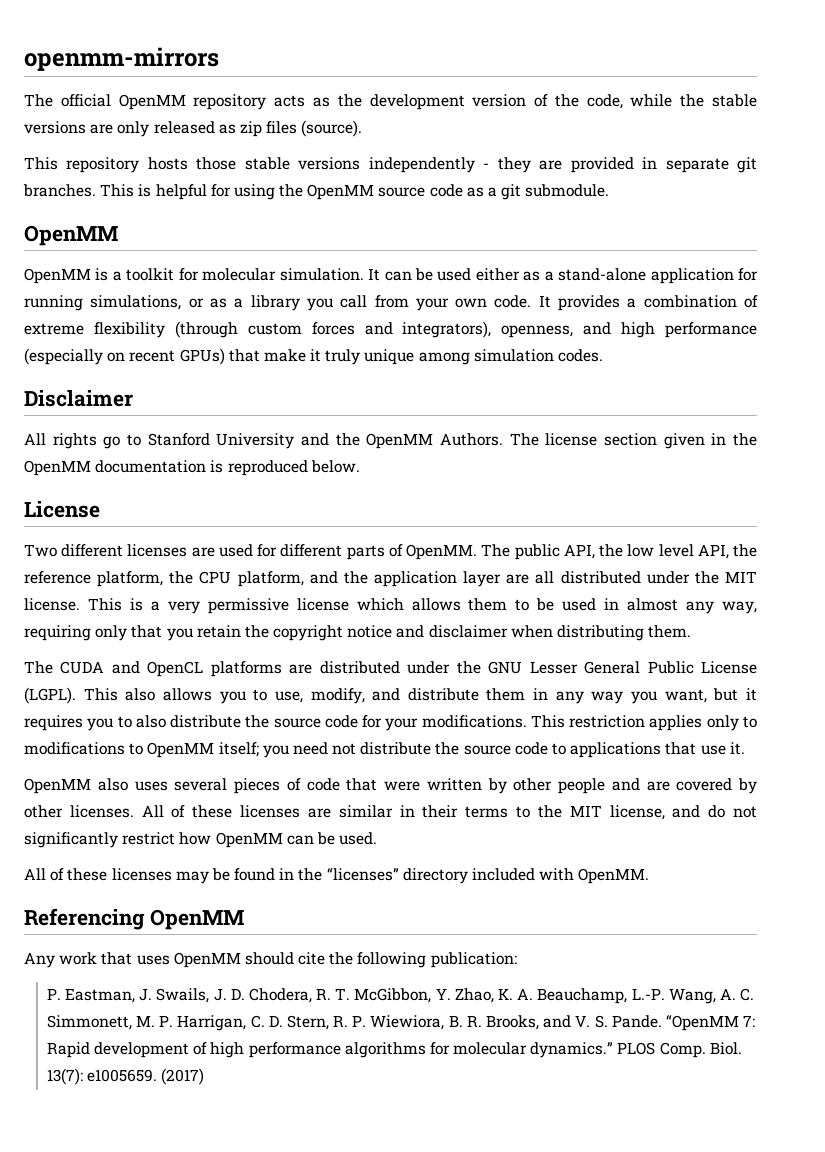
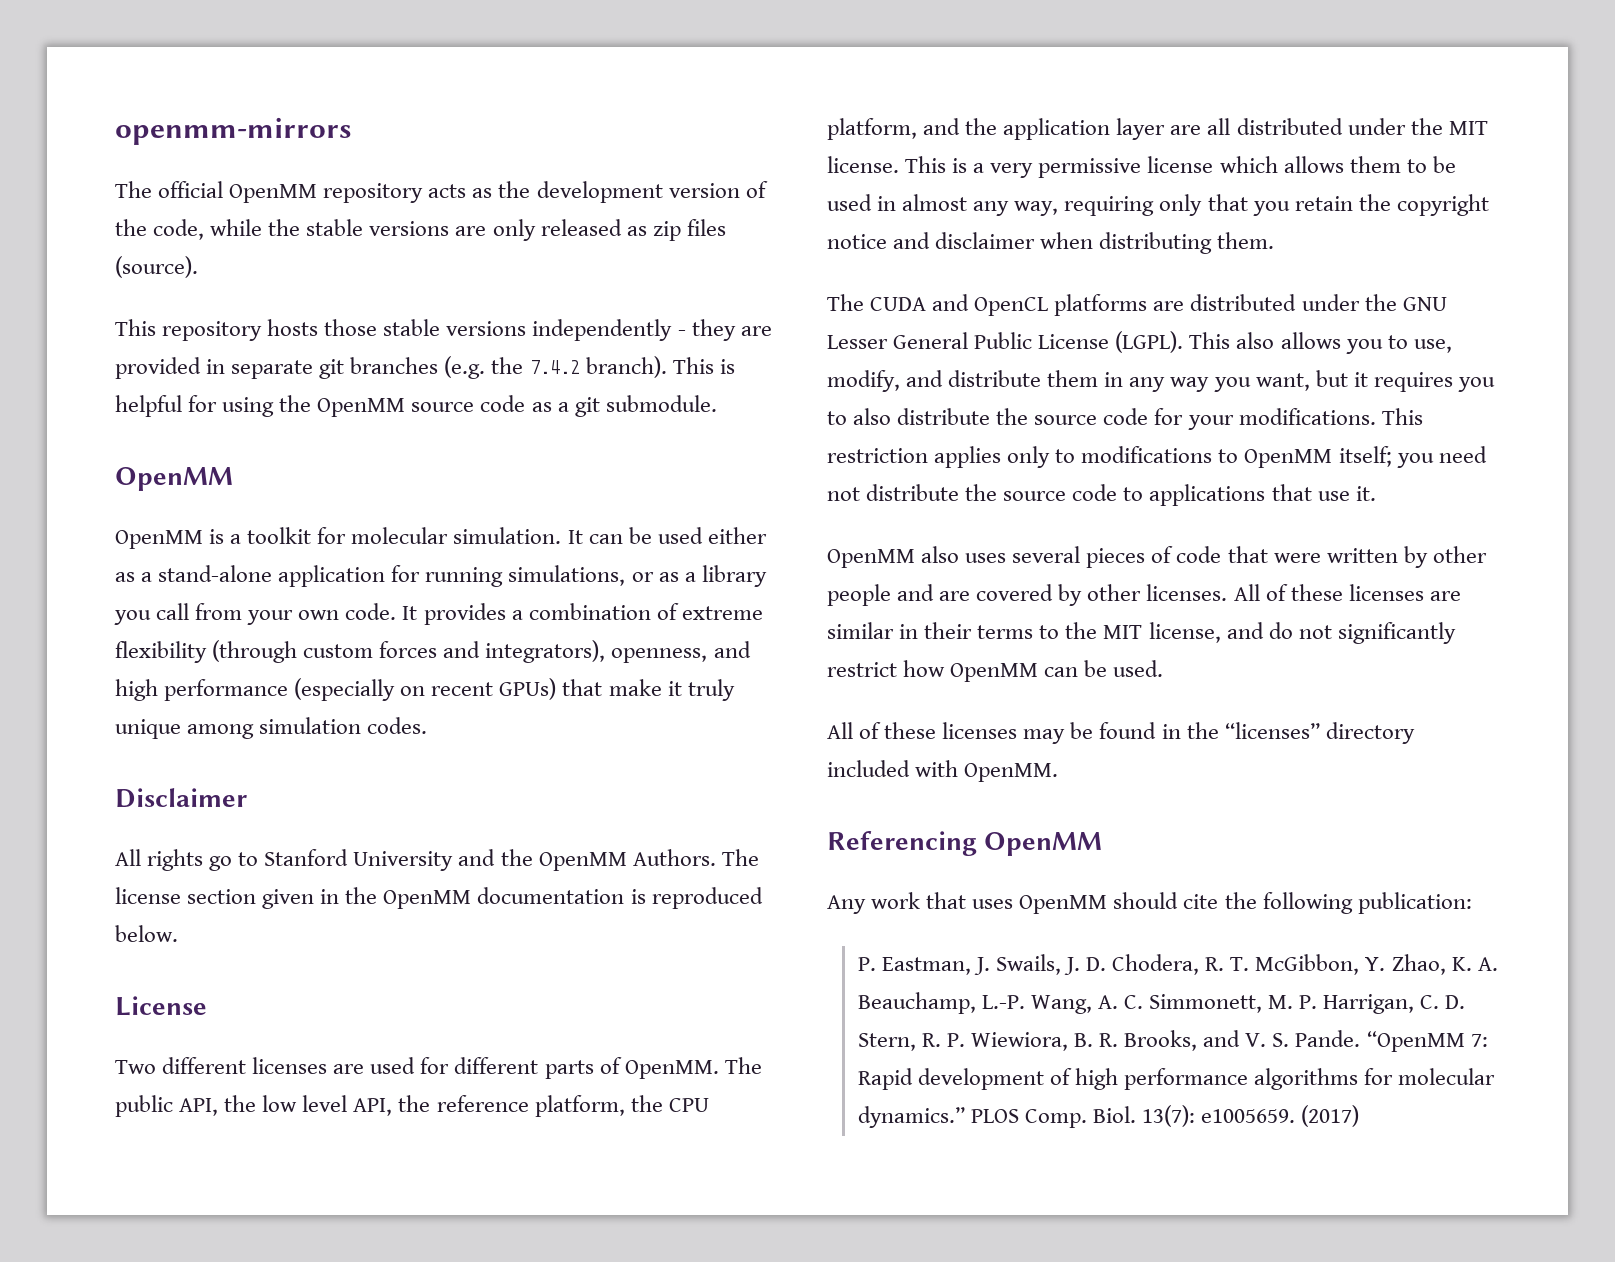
- This repository hosts those stable versions independently - they are provided in separate git branches.
+ This repository hosts those stable versions independently - they are provided in separate git branches (e.g. the 7.4.2 branch).

